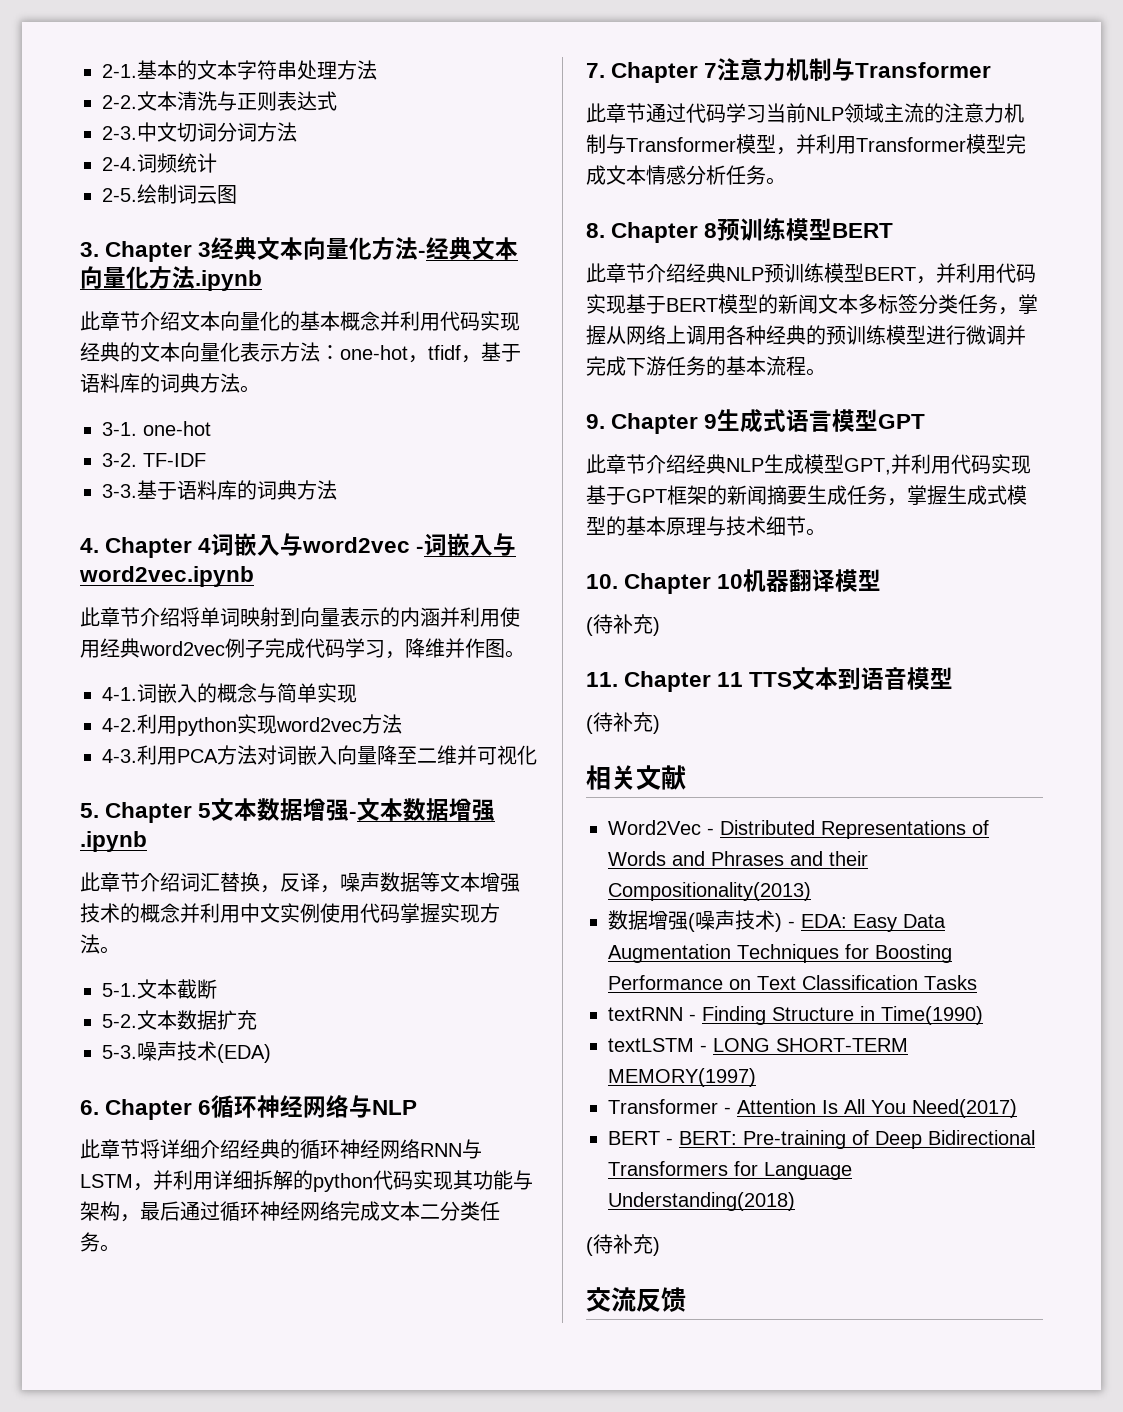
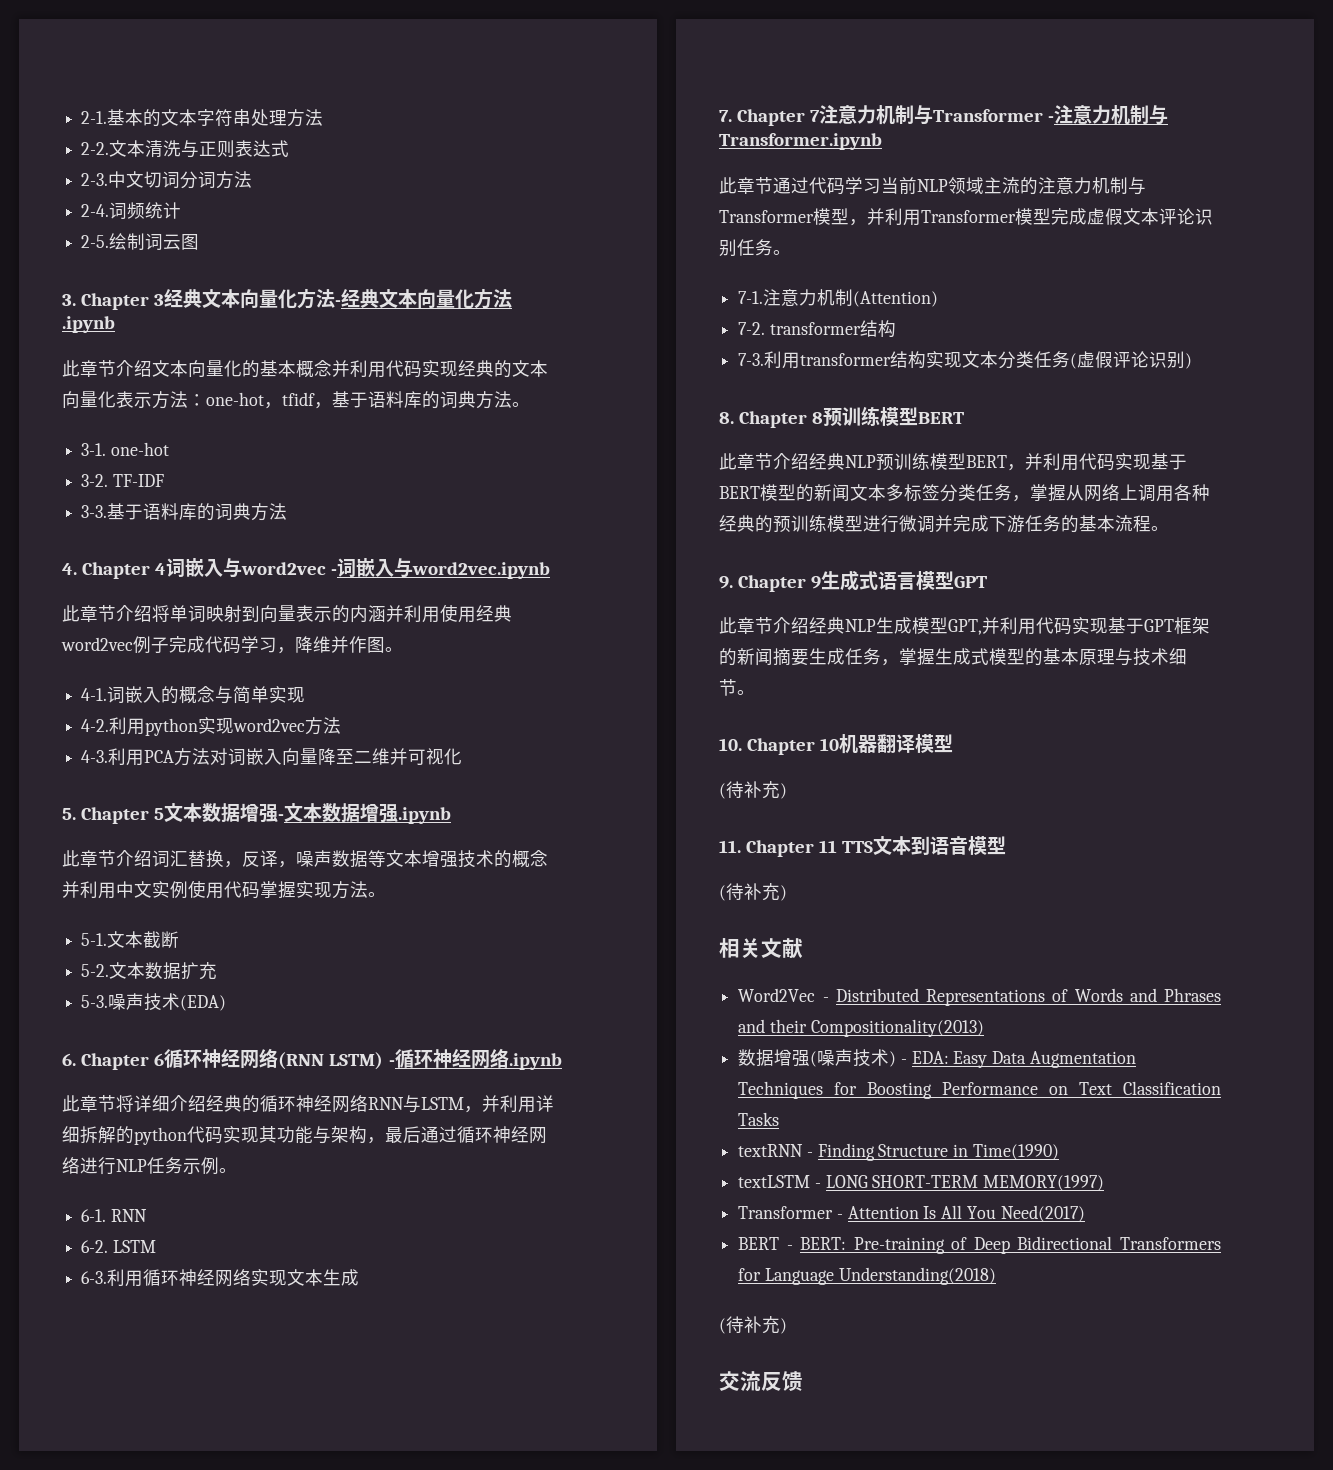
- 6. Chapter 6循环神经网络与NLP
+ 6. Chapter 6循环神经网络(RNN LSTM) -循环神经网络.ipynb
- 此章节将详细介绍经典的循环神经网络RNN与LSTM，并利用详细拆解的python代码实现其功能与架构，最后通过循环神经网络完成文本二分类任务。
+ 此章节将详细介绍经典的循环神经网络RNN与LSTM，并利用详细拆解的python代码实现其功能与架构，最后通过循环神经网络进行NLP任务示例。
+ 6-1. RNN
+ 6-2. LSTM
+ 6-3.利用循环神经网络实现文本生成
- 7. Chapter 7注意力机制与Transformer
+ 7. Chapter 7注意力机制与Transformer -注意力机制与Transformer.ipynb
- 此章节通过代码学习当前NLP领域主流的注意力机制与Transformer模型，并利用Transformer模型完成文本情感分析任务。
+ 此章节通过代码学习当前NLP领域主流的注意力机制与Transformer模型，并利用Transformer模型完成虚假文本评论识别任务。
+ 7-1.注意力机制(Attention)
+ 7-2. transformer结构
+ 7-3.利用transformer结构实现文本分类任务(虚假评论识别)

